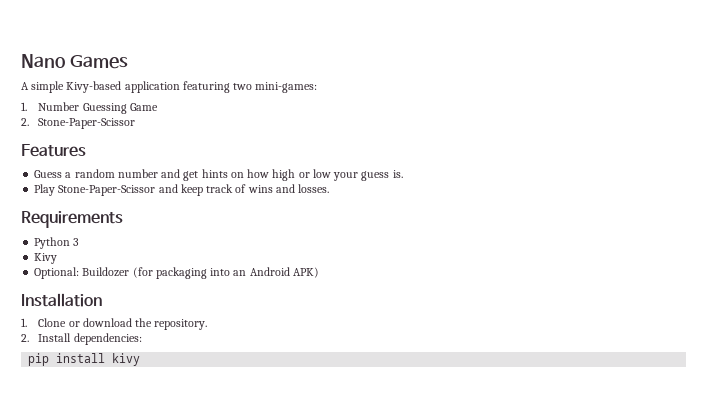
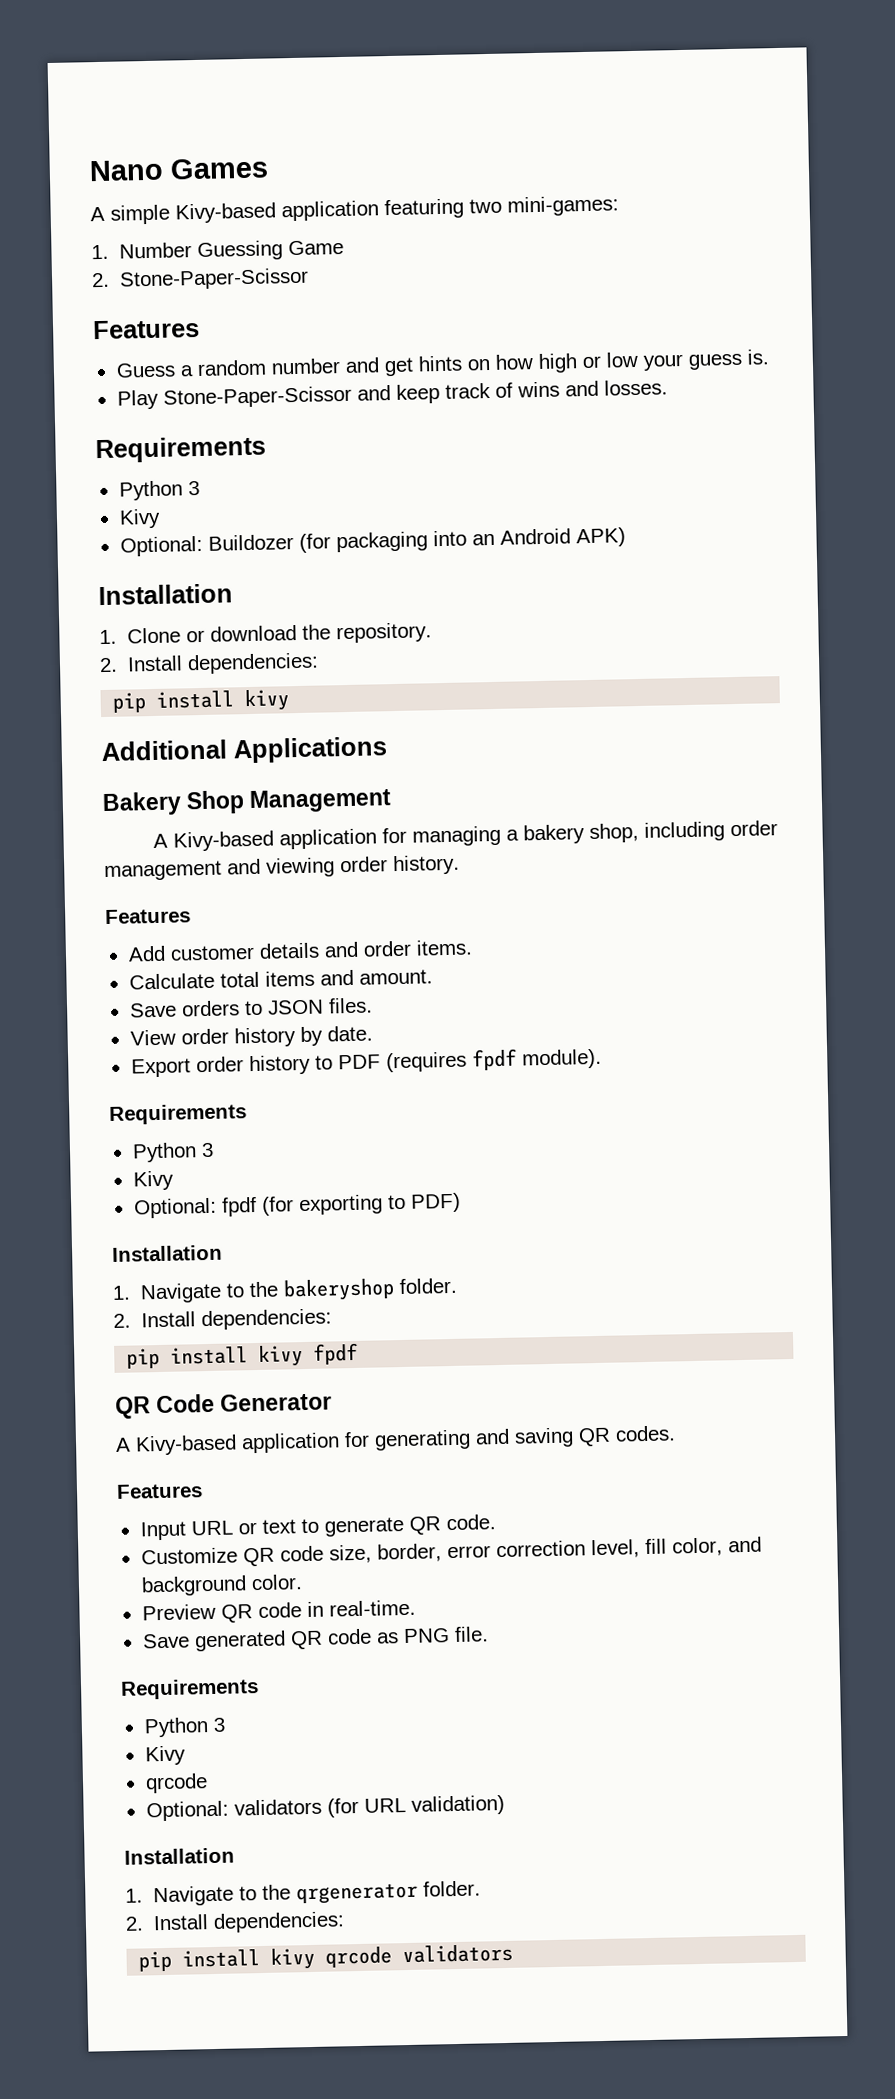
+ Additional Applications
+ Bakery Shop Management
+ A Kivy-based application for managing a bakery shop, including order management and viewing order history.
+ Features
+ Add customer details and order items.
+ Calculate total items and amount.
+ Save orders to JSON files.
+ View order history by date.
+ Export order history to PDF (requires fpdf module).
+ Requirements
+ Python 3
+ Kivy
+ Optional: fpdf (for exporting to PDF)
+ Installation
+ 1. Navigate to the bakeryshop folder.
+ 2. Install dependencies:
+ pip install kivy fpdf
+ QR Code Generator
+ A Kivy-based application for generating and saving QR codes.
+ Features
+ Input URL or text to generate QR code.
+ Customize QR code size, border, error correction level, fill color, and background color.
+ Preview QR code in real-time.
+ Save generated QR code as PNG file.
+ Requirements
+ Python 3
+ Kivy
+ qrcode
+ Optional: validators (for URL validation)
+ Installation
+ 1. Navigate to the qrgenerator folder.
+ 2. Install dependencies:
+ pip install kivy qrcode validators

